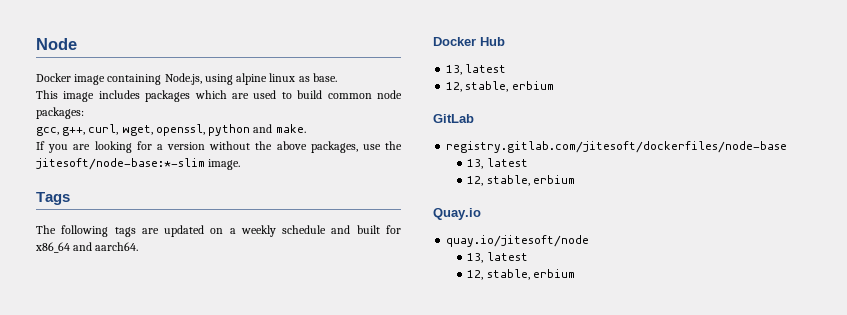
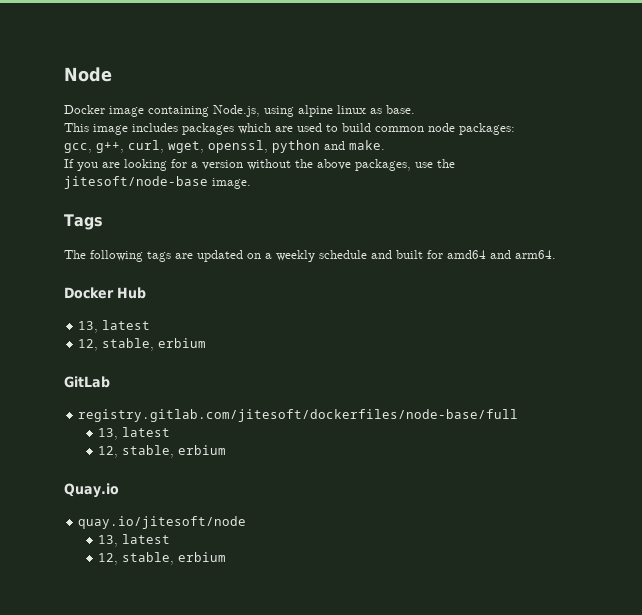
- If you are looking for a version without the above packages, use the jitesoft/node-base:*-slim image.
+ If you are looking for a version without the above packages, use the jitesoft/node-base image.
- The following tags are updated on a weekly schedule and built for x86_64 and aarch64.
+ The following tags are updated on a weekly schedule and built for amd64 and arm64.
- registry.gitlab.com/jitesoft/dockerfiles/node-base
+ registry.gitlab.com/jitesoft/dockerfiles/node-base/full

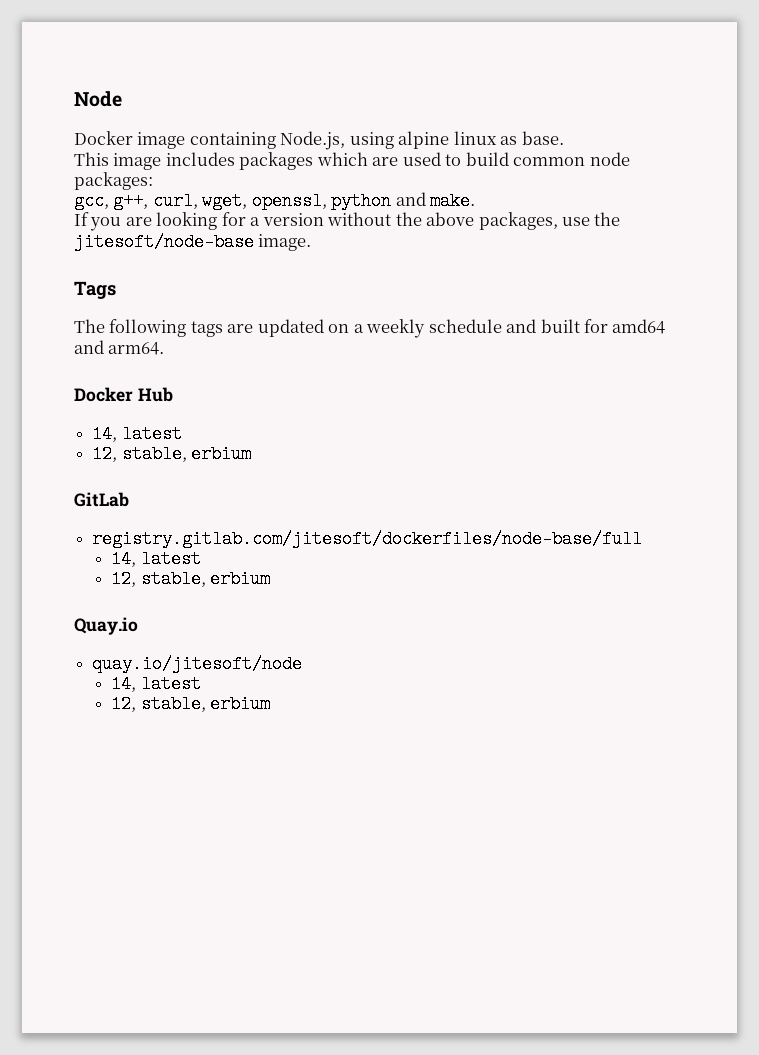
  Docker Hub
- 13, latest
+ 14, latest
  registry.gitlab.com/jitesoft/dockerfiles/node-base/full
- 13, latest
+ 14, latest
  quay.io/jitesoft/node
- 13, latest
+ 14, latest

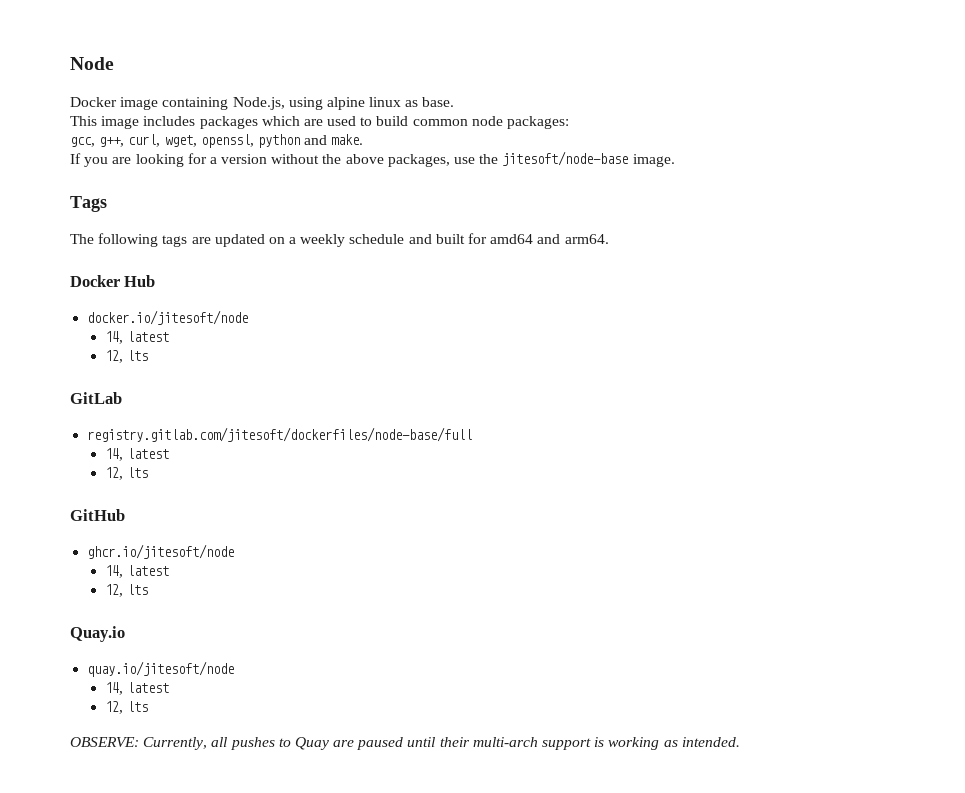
  Docker Hub
+ docker.io/jitesoft/node
  14, latest
- 12, stable, erbium
+ 12, lts
  registry.gitlab.com/jitesoft/dockerfiles/node-base/full
  14, latest
- 12, stable, erbium
+ 12, lts
+ GitHub
+ ghcr.io/jitesoft/node
+ 14, latest
+ 12, lts
  quay.io/jitesoft/node
  14, latest
- 12, stable, erbium
+ 12, lts
+ OBSERVE: Currently, all pushes to Quay are paused until their multi-arch support is working as intended.

